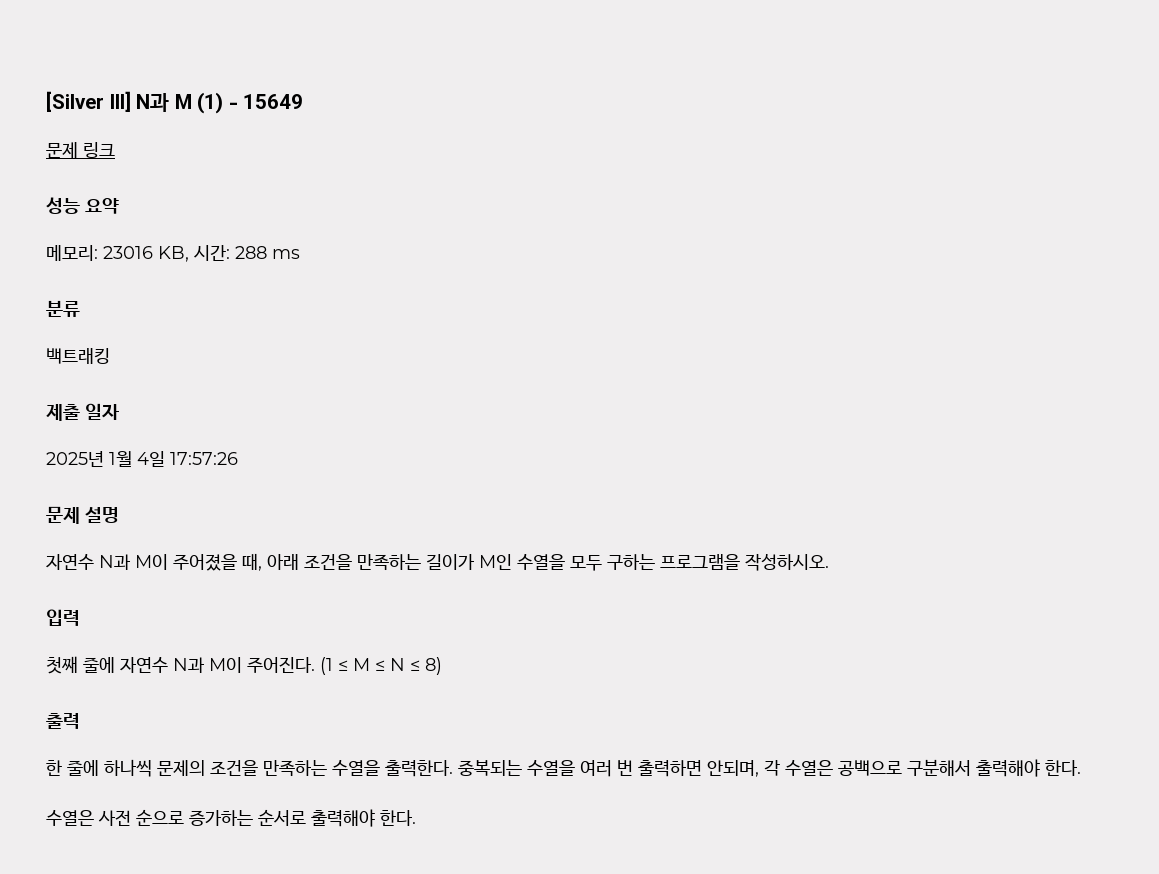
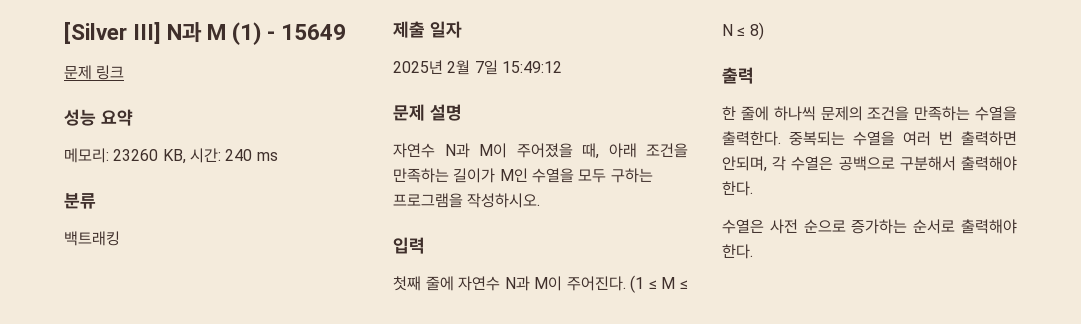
- 메모리: 23016 KB, 시간: 288 ms
+ 메모리: 23260 KB, 시간: 240 ms
- 2025년 1월 4일 17:57:26
+ 2025년 2월 7일 15:49:12

